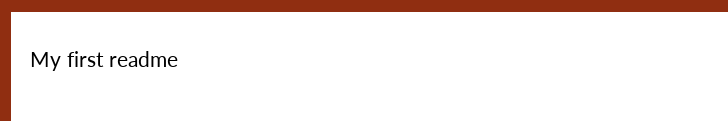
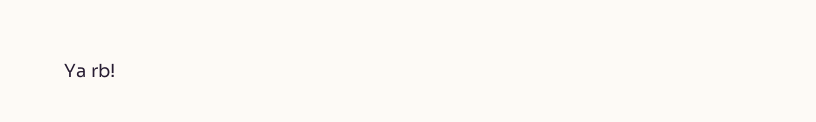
- My first readme
+ Ya rb!

